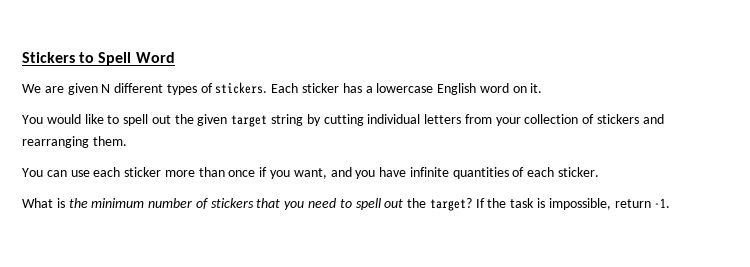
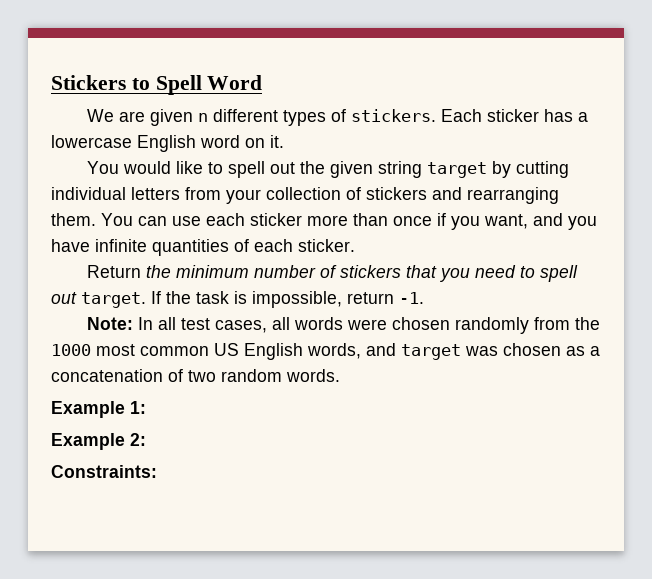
- We are given N different types of stickers.
+ We are given n different types of stickers.
- You would like to spell out the given target string by cutting individual letters from your collection of stickers and rearranging them.
- You can use each sticker more than once if you want, and you have infinite quantities of each sticker.
+ You would like to spell out the given string target by cutting individual letters from your collection of stickers and rearranging them. You can use each sticker more than once if you want, and you have infinite quantities of each sticker.
- What is the minimum number of stickers that you need to spell out the target?
+ Return the minimum number of stickers that you need to spell out target.
+ Note: In all test cases, all words were chosen randomly from the 1000 most common US English words, and target was chosen as a concatenation of two random words.
+ Example 1:
+ Example 2:
+ Constraints:

